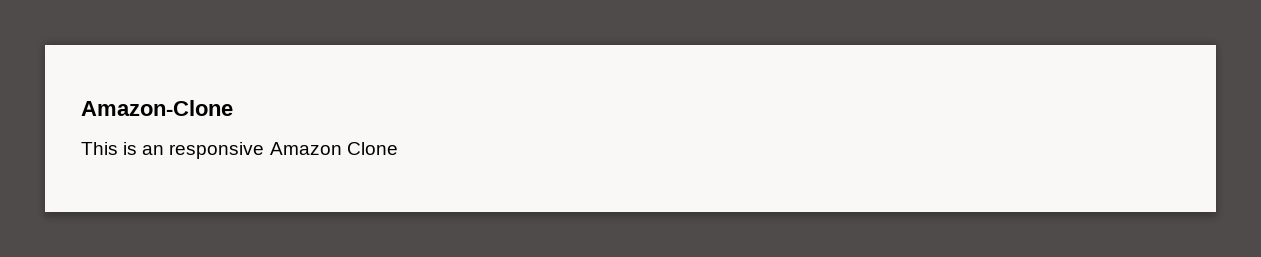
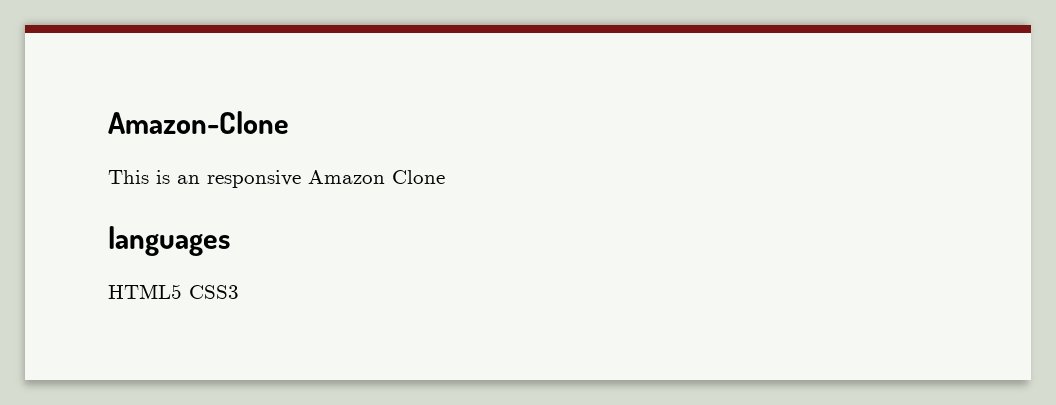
+ languages
+ HTML5 CSS3

